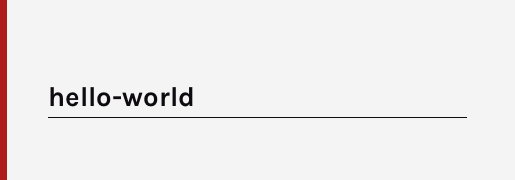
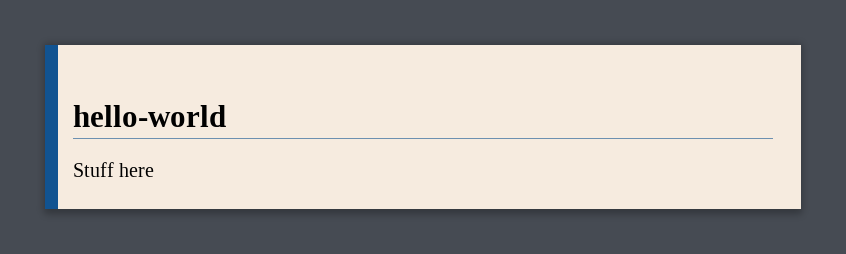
+ Stuff here

